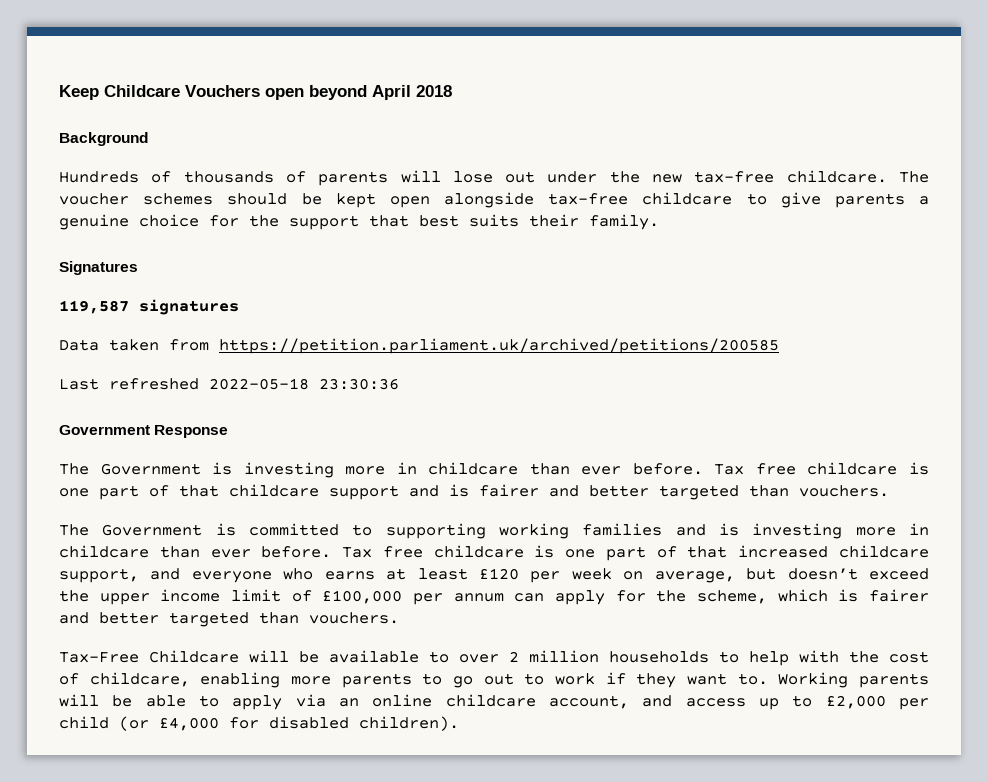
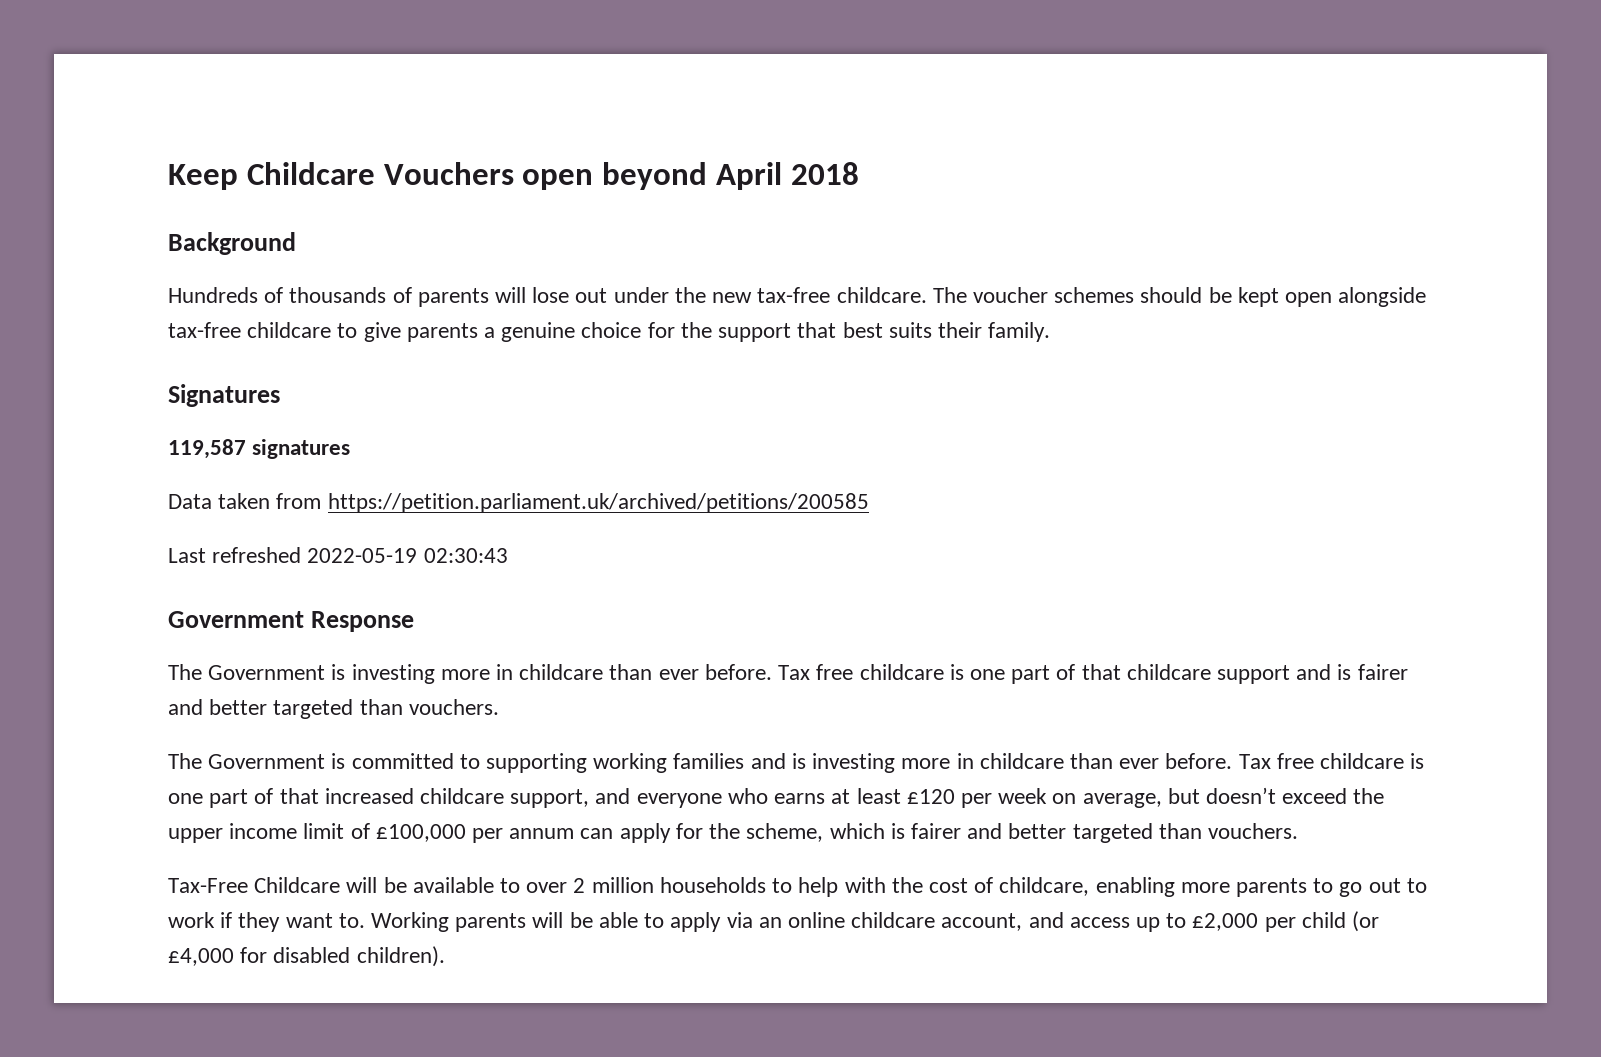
- Last refreshed 2022-05-18 23:30:36
+ Last refreshed 2022-05-19 02:30:43

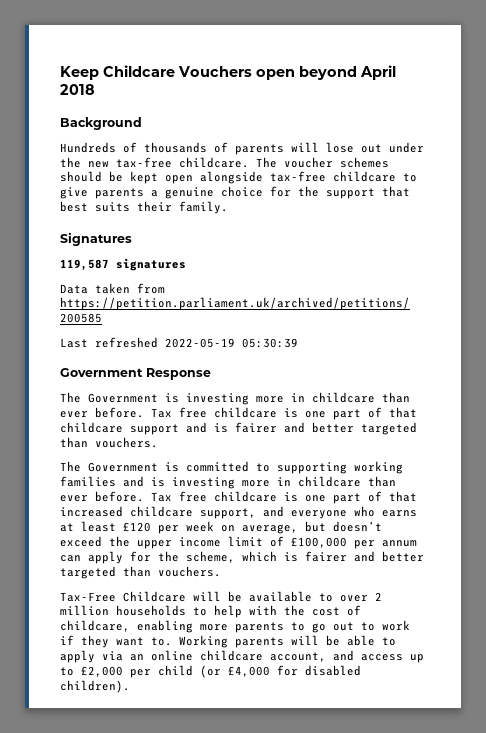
- Last refreshed 2022-05-19 02:30:43
+ Last refreshed 2022-05-19 05:30:39

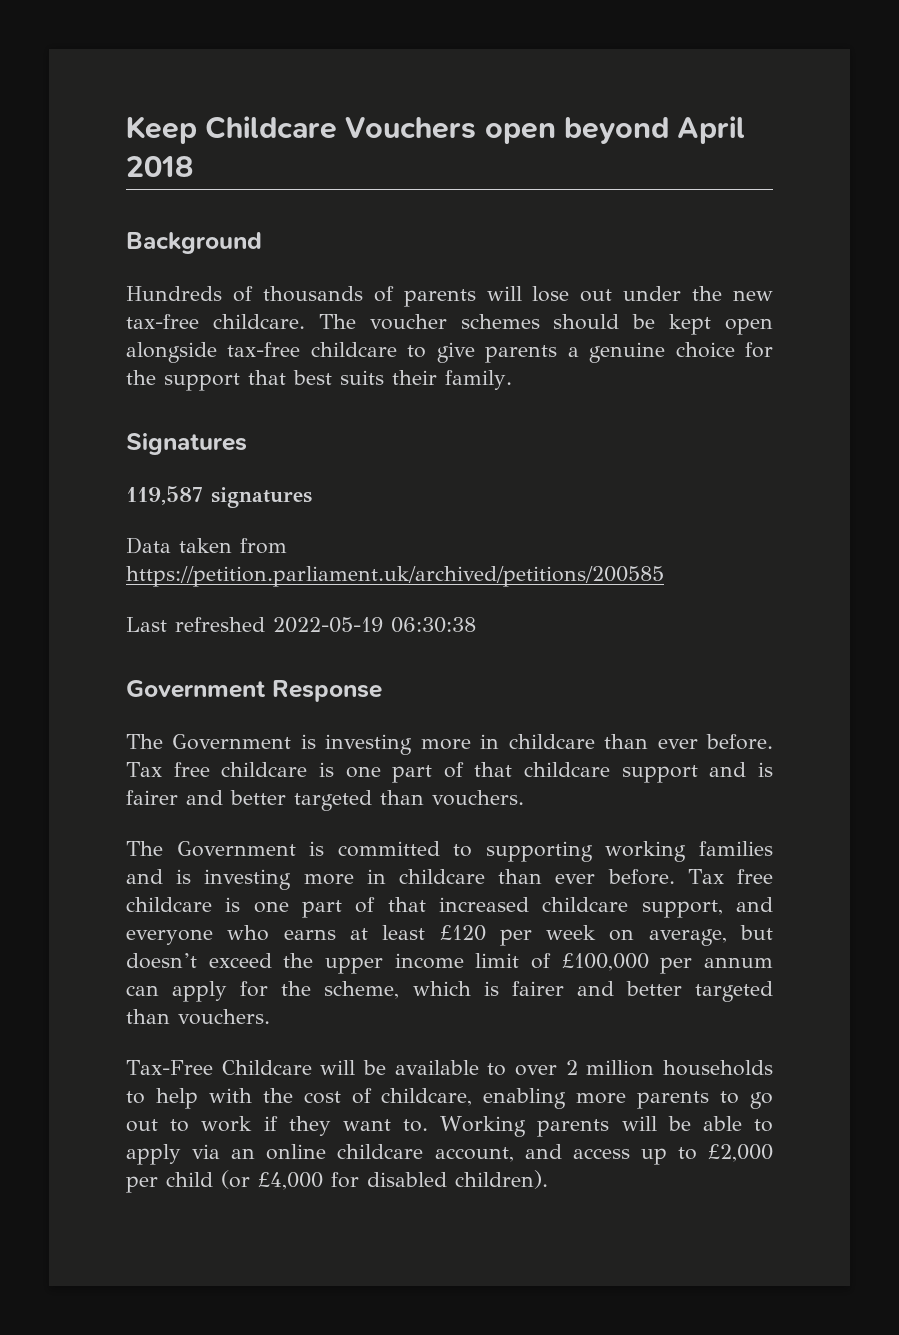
- Last refreshed 2022-05-19 05:30:39
+ Last refreshed 2022-05-19 06:30:38

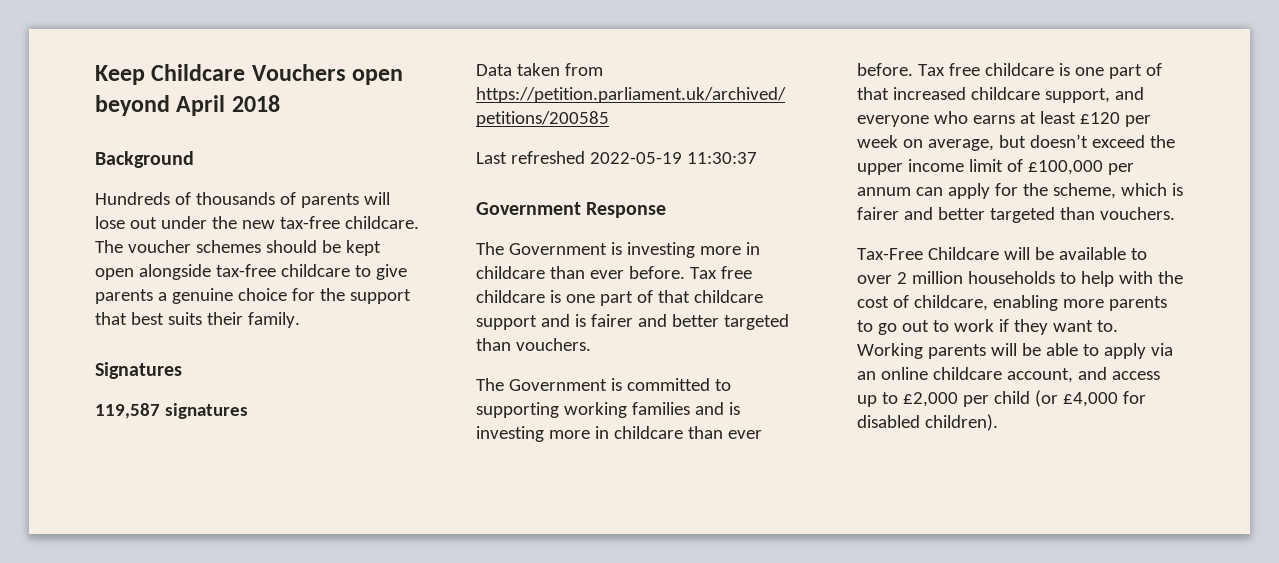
- Last refreshed 2022-05-19 06:30:38
+ Last refreshed 2022-05-19 11:30:37

